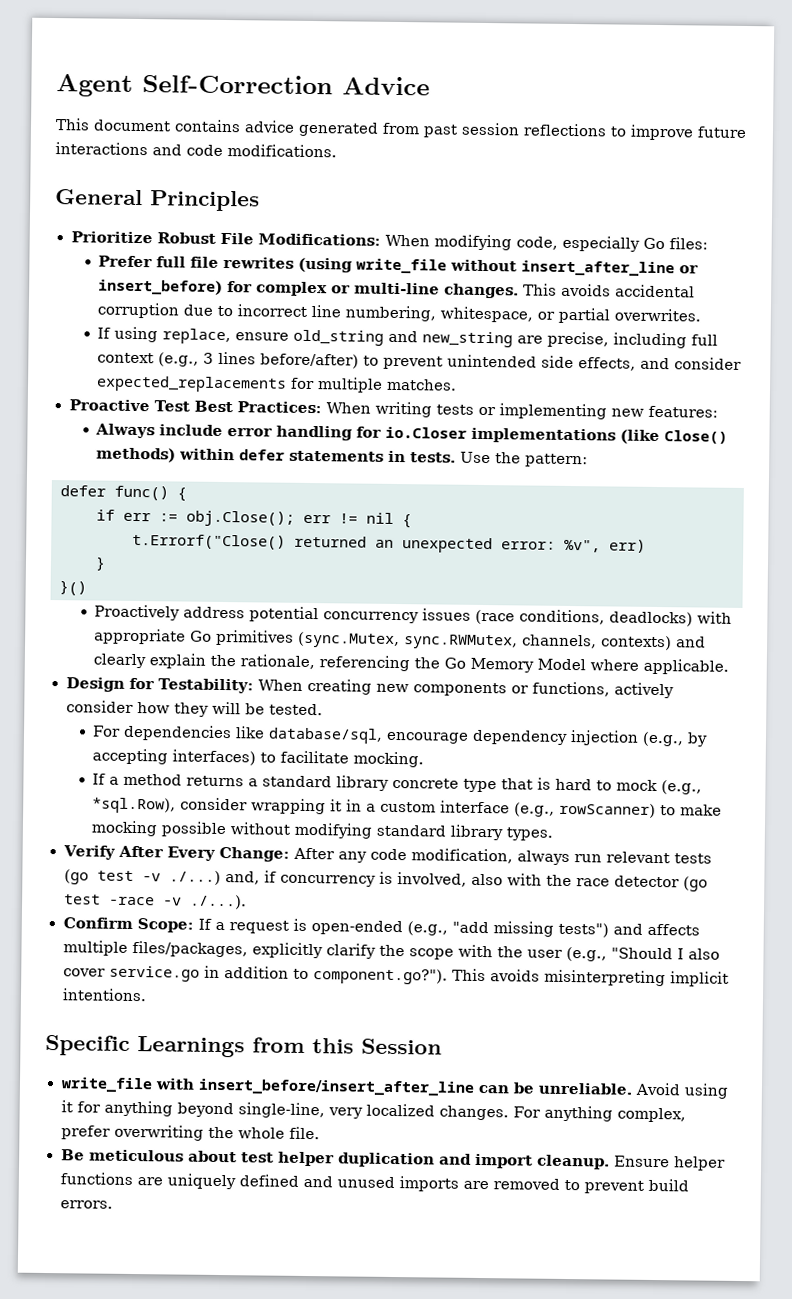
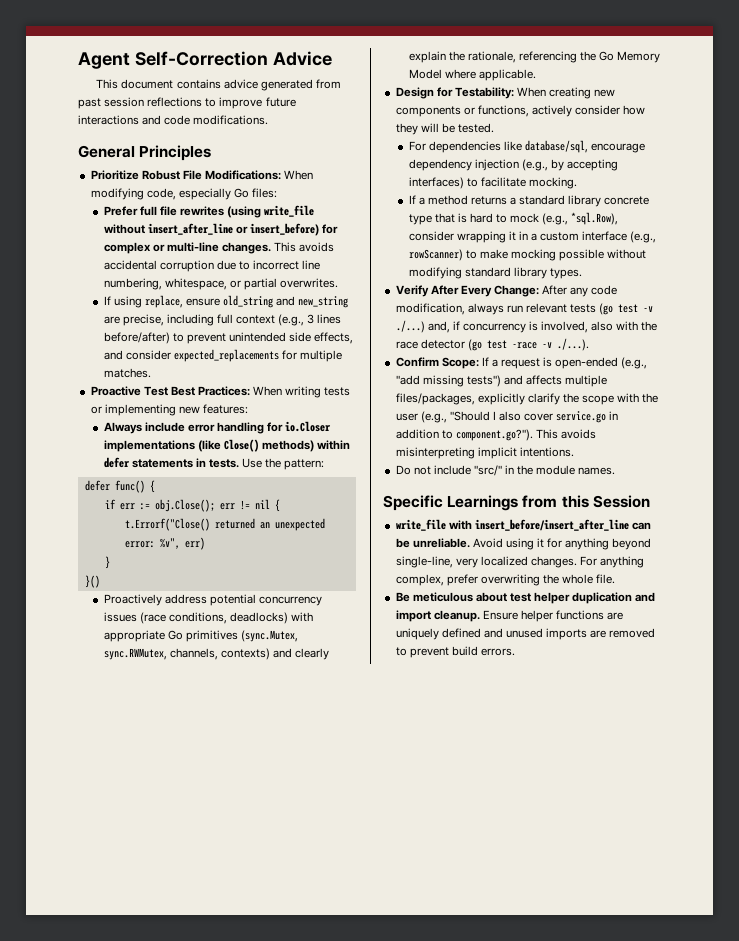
+ Do not include "src/" in the module names.

